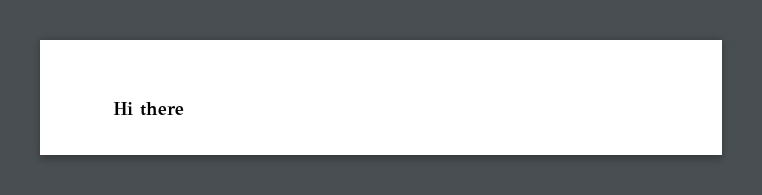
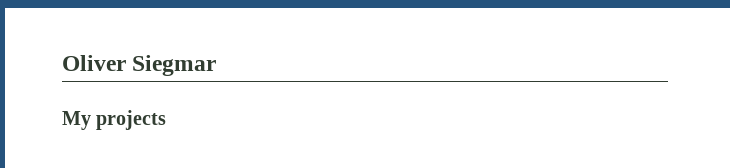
- Hi there
+ Oliver Siegmar
+ My projects

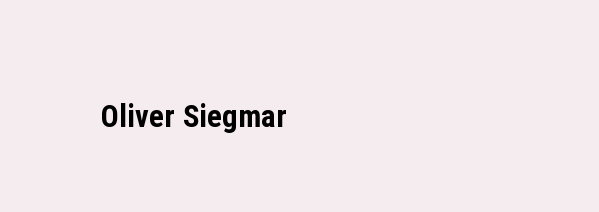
- My projects

